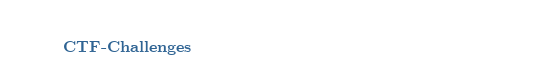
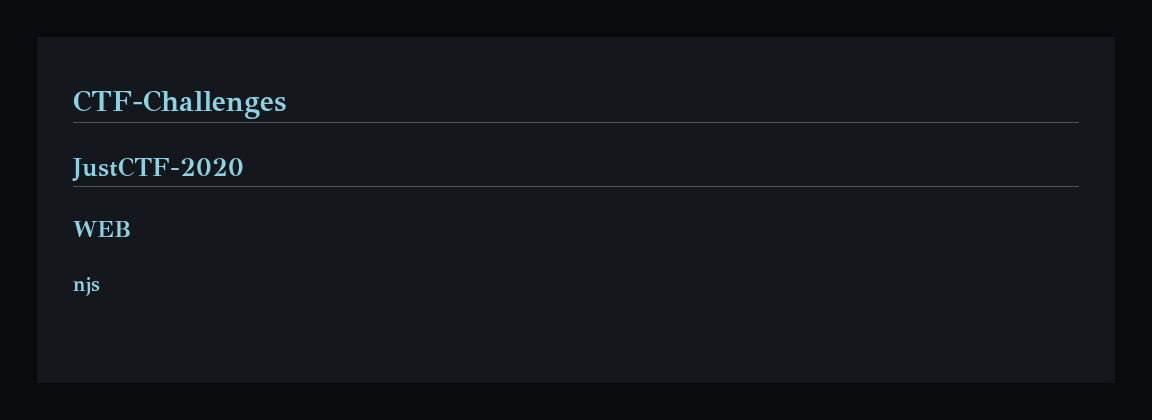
+ JustCTF-2020
+ WEB
+ njs

